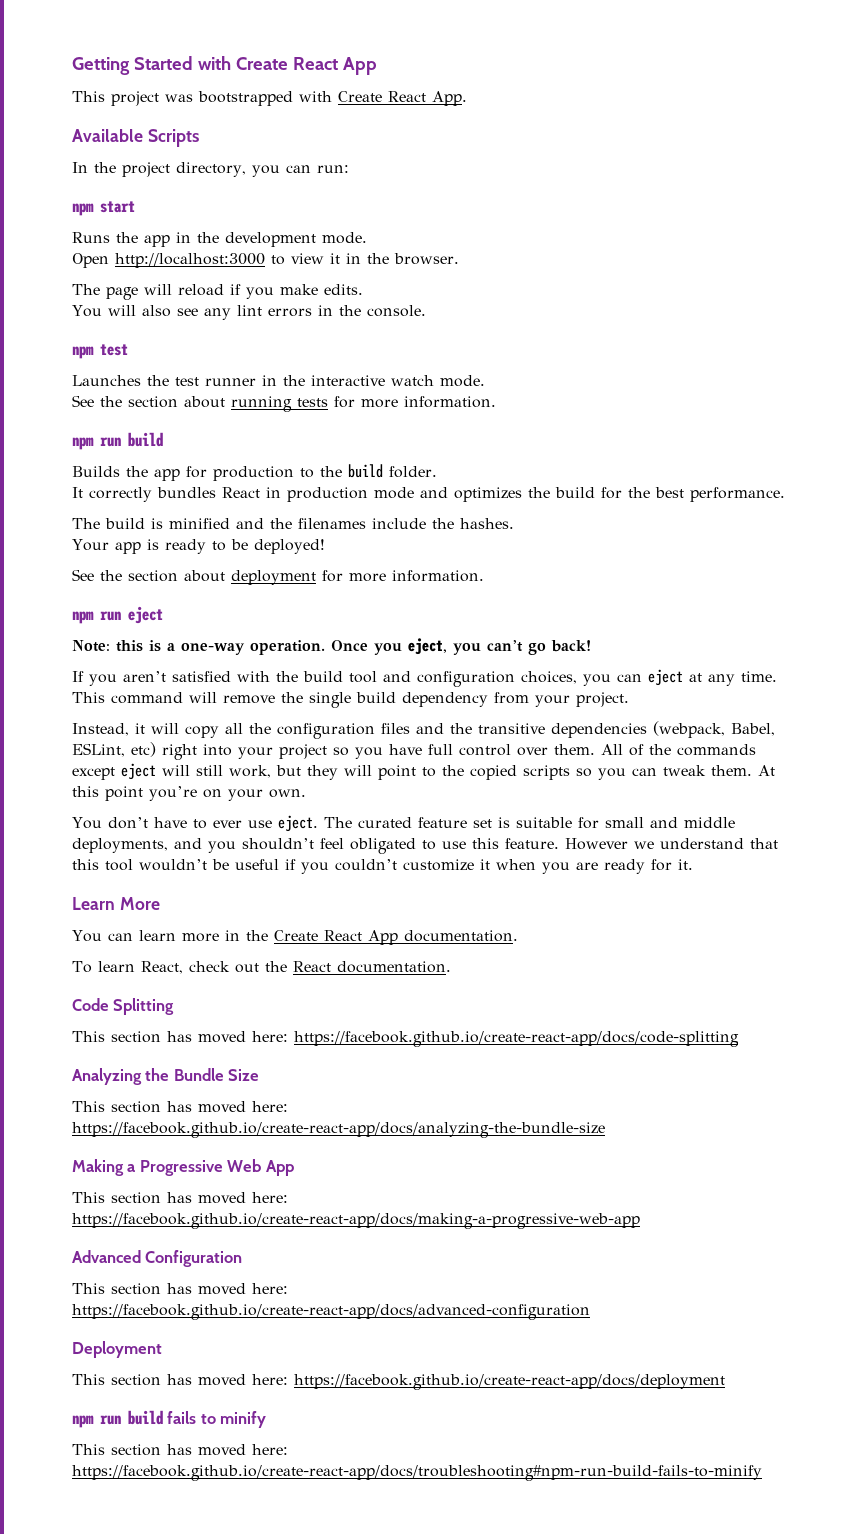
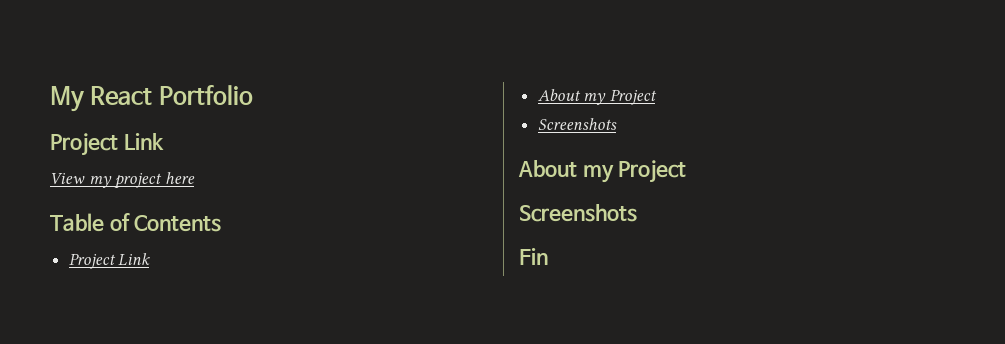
- Getting Started with Create React App
- This project was bootstrapped with Create React App.
- Available Scripts
- In the project directory, you can run:
- npm start
- Runs the app in the development mode.
- Open http://localhost:3000 to view it in the browser.
- The page will reload if you make edits.
- You will also see any lint errors in the console.
- npm test
- Launches the test runner in the interactive watch mode.
- See the section about running tests for more information.
- npm run build
- Builds the app for production to the build folder.
- It correctly bundles React in production mode and optimizes the build for the best performance.
- The build is minified and the filenames include the hashes.
- Your app is ready to be deployed!
- See the section about deployment for more information.
- npm run eject
- Note: this is a one-way operation. Once you eject, you can’t go back!
- If you aren’t satisfied with the build tool and configuration choices, you can eject at any time. This command will remove the single build dependency from your project.
- Instead, it will copy all the configuration files and the transitive dependencies (webpack, Babel, ESLint, etc) right into your project so you have full control over them. All of the commands except eject will still work, but they will point to the copied scripts so you can tweak them. At this point you’re on your own.
- You don’t have to ever use eject. The curated feature set is suitable for small and middle deployments, and you shouldn’t feel obligated to use this feature. However we understand that this tool wouldn’t be useful if you couldn’t customize it when you are ready for it.
- Learn More
- You can learn more in the Create React App documentation.
- To learn React, check out the React documentation.
- Code Splitting
- This section has moved here: https://facebook.github.io/create-react-app/docs/code-splitting
- Analyzing the Bundle Size
- This section has moved here: https://facebook.github.io/create-react-app/docs/analyzing-the-bundle-size
- Making a Progressive Web App
- This section has moved here: https://facebook.github.io/create-react-app/docs/making-a-progressive-web-app
- Advanced Configuration
- This section has moved here: https://facebook.github.io/create-react-app/docs/advanced-configuration
- Deployment
- This section has moved here: https://facebook.github.io/create-react-app/docs/deployment
- npm run build fails to minify
- This section has moved here: https://facebook.github.io/create-react-app/docs/troubleshooting#npm-run-build-fails-to-minify
+ My React Portfolio
+ Project Link
+ View my project here
+ Table of Contents
+ Project Link
+ About my Project
+ Screenshots
+ About my Project
+ Screenshots
+ Fin

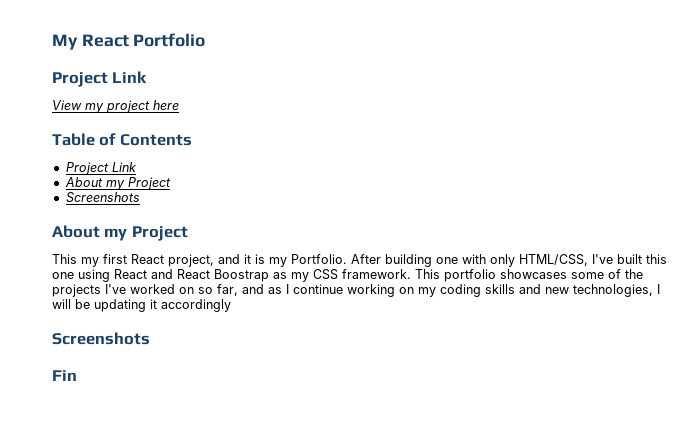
+ This my first React project, and it is my Portfolio. After building one with only HTML/CSS, I've built this one using React and React Boostrap as my CSS framework. This portfolio showcases some of the projects I've worked on so far, and as I continue working on my coding skills and new technologies, I will be updating it accordingly

